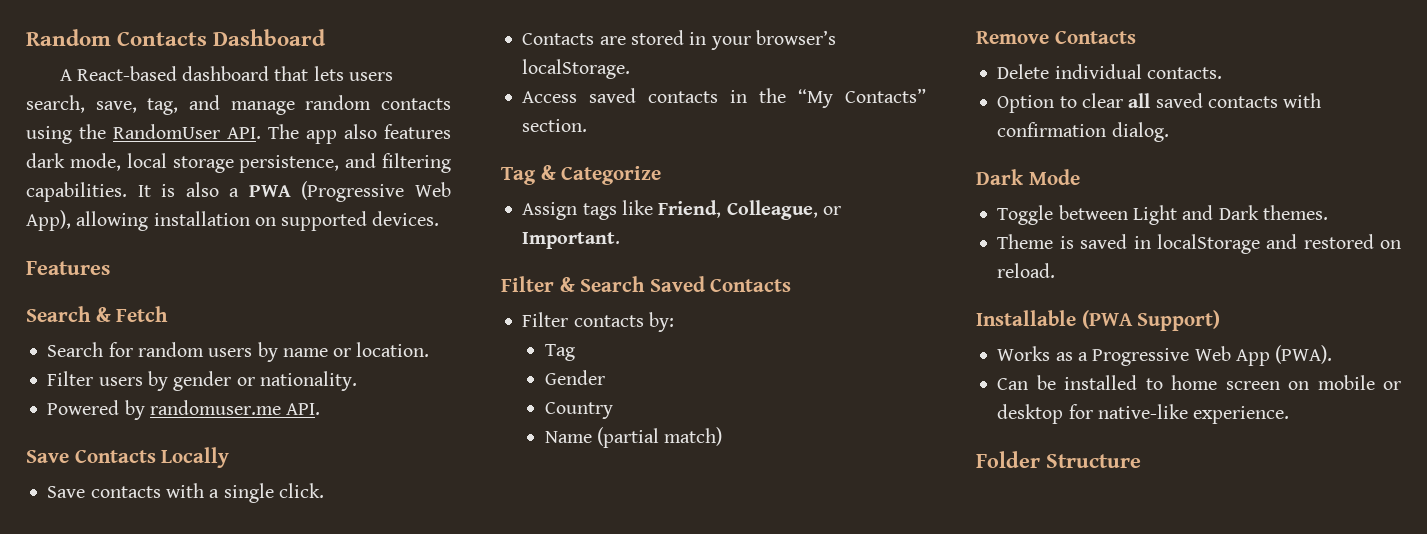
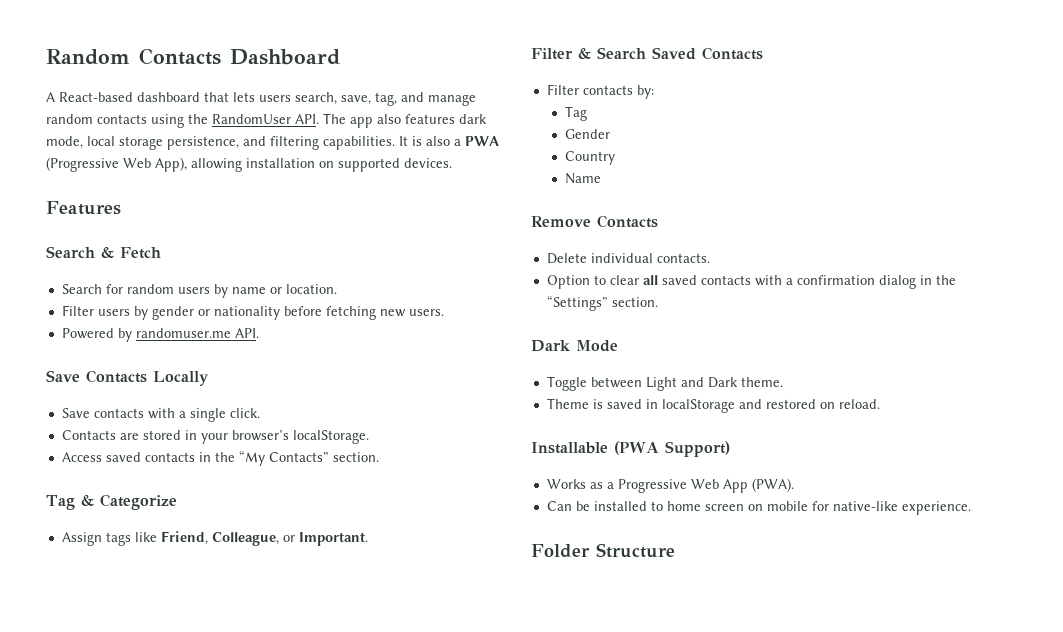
- Filter users by gender or nationality.
+ Filter users by gender or nationality before fetching new users.
- Name (partial match)
+ Name
- Option to clear all saved contacts with confirmation dialog.
+ Option to clear all saved contacts with a confirmation dialog in the “Settings” section.
- Toggle between Light and Dark themes.
+ Toggle between Light and Dark theme.
- Can be installed to home screen on mobile or desktop for native-like experience.
+ Can be installed to home screen on mobile for native-like experience.

